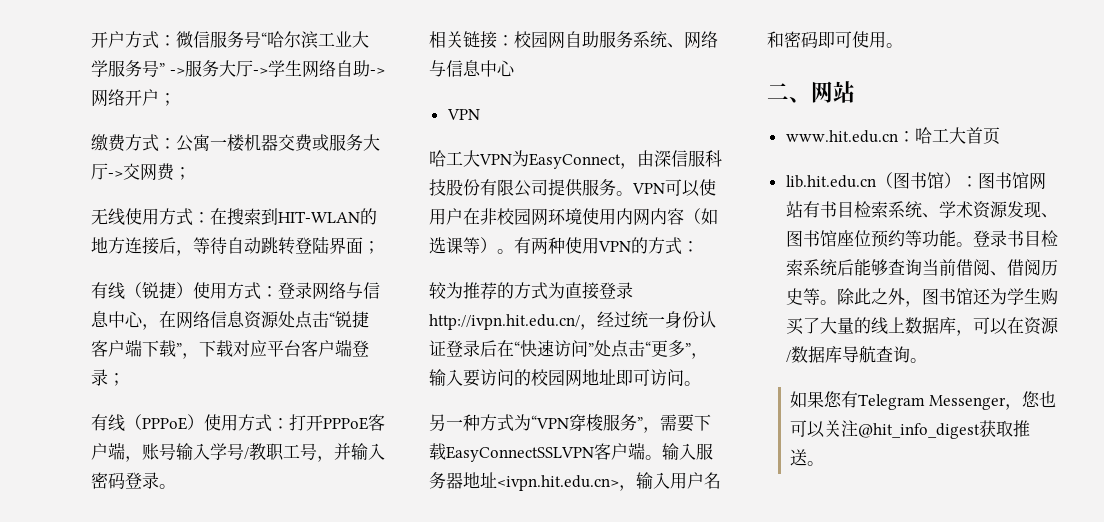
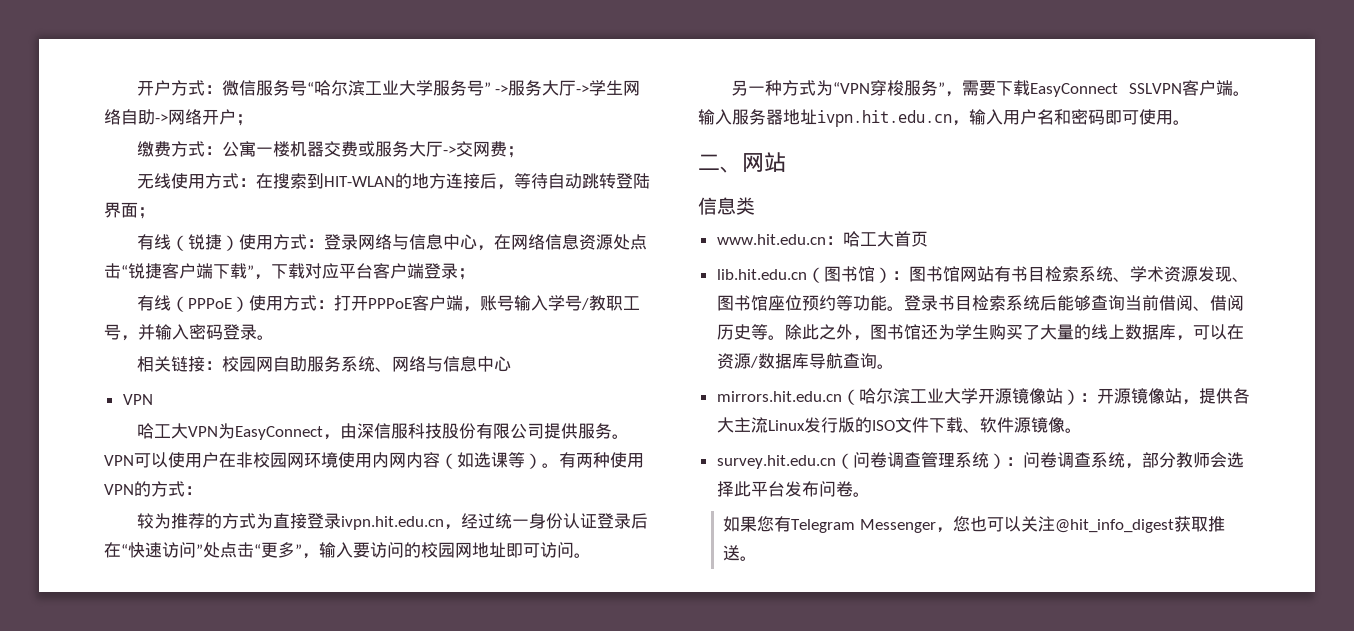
- 较为推荐的方式为直接登录http://ivpn.hit.edu.cn/，经过统一身份认证登录后在“快速访问”处点击“更多”，输入要访问的校园网地址即可访问。
+ 较为推荐的方式为直接登录ivpn.hit.edu.cn，经过统一身份认证登录后在“快速访问”处点击“更多”，输入要访问的校园网地址即可访问。
- 另一种方式为“VPN穿梭服务”，需要下载EasyConnectSSLVPN客户端。
+ 另一种方式为“VPN穿梭服务”，需要下载EasyConnect SSLVPN客户端。
- 输入服务器地址<ivpn.hit.edu.cn>，输入用户名和密码即可使用。
+ 输入服务器地址ivpn.hit.edu.cn，输入用户名和密码即可使用。
+ 信息类
+ mirrors.hit.edu.cn（哈尔滨工业大学开源镜像站）：开源镜像站，提供各大主流Linux发行版的ISO文件下载、软件源镜像。
+ survey.hit.edu.cn（问卷调查管理系统）：问卷调查系统，部分教师会选择此平台发布问卷。

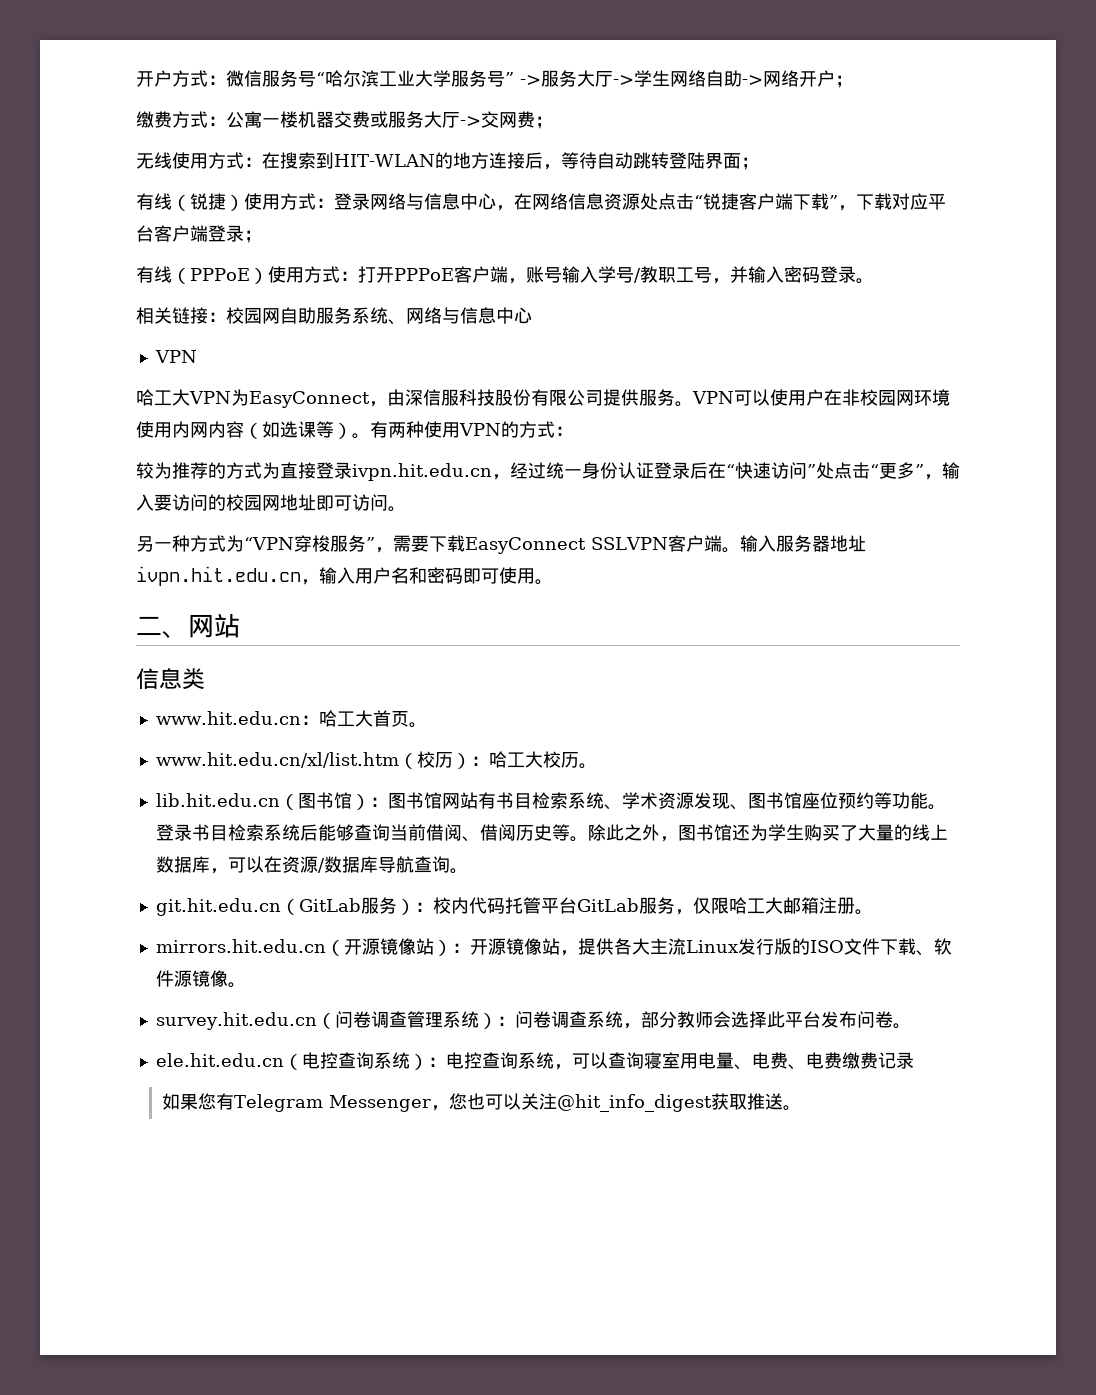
- www.hit.edu.cn：哈工大首页
+ www.hit.edu.cn：哈工大首页。
+ www.hit.edu.cn/xl/list.htm（校历）：哈工大校历。
- mirrors.hit.edu.cn（哈尔滨工业大学开源镜像站）：开源镜像站，提供各大主流Linux发行版的ISO文件下载、软件源镜像。
+ git.hit.edu.cn（GitLab服务）：校内代码托管平台GitLab服务，仅限哈工大邮箱注册。
+ mirrors.hit.edu.cn（开源镜像站）：开源镜像站，提供各大主流Linux发行版的ISO文件下载、软件源镜像。
+ ele.hit.edu.cn（电控查询系统）：电控查询系统，可以查询寝室用电量、电费、电费缴费记录

